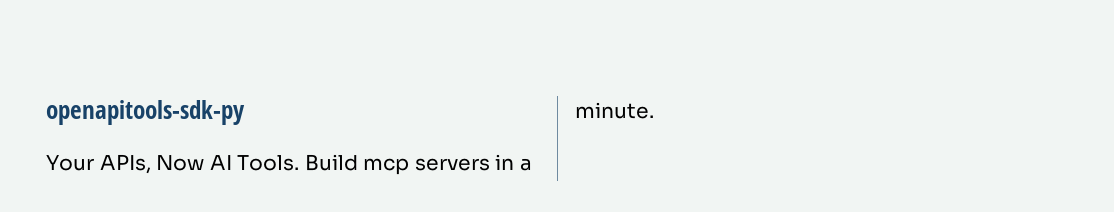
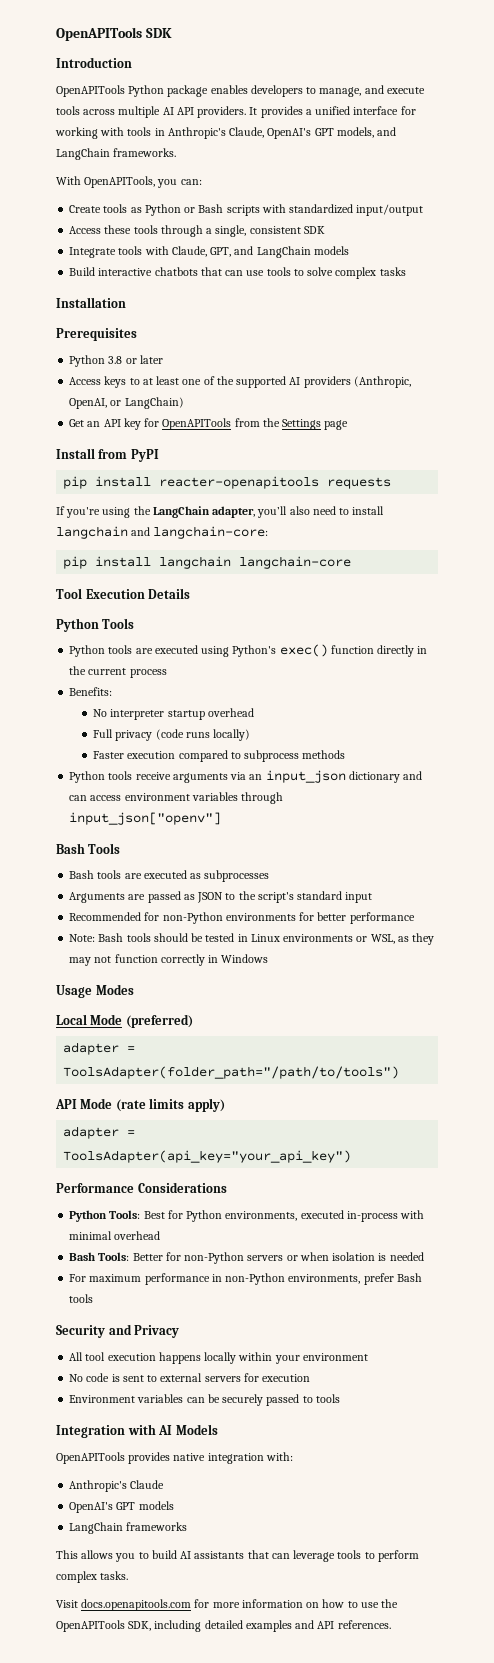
- openapitools-sdk-py
- Your APIs, Now AI Tools. Build mcp servers in a minute.
+ OpenAPITools SDK
+ Introduction
+ OpenAPITools Python package enables developers to manage, and execute tools across multiple AI API providers. It provides a unified interface for working with tools in Anthropic's Claude, OpenAI's GPT models, and LangChain frameworks.
+ With OpenAPITools, you can:
+ Create tools as Python or Bash scripts with standardized input/output
+ Access these tools through a single, consistent SDK
+ Integrate tools with Claude, GPT, and LangChain models
+ Build interactive chatbots that can use tools to solve complex tasks
+ Installation
+ Prerequisites
+ Python 3.8 or later
+ Access keys to at least one of the supported AI providers (Anthropic, OpenAI, or LangChain)
+ Get an API key for OpenAPITools from the Settings page
+ Install from PyPI
+ pip install reacter-openapitools requests
+ If you're using the LangChain adapter, you’ll also need to install langchain and langchain-core:
+ pip install langchain langchain-core
+ Tool Execution Details
+ Python Tools
+ Python tools are executed using Python's exec() function directly in the current process
+ Benefits:
+ No interpreter startup overhead
+ Full privacy (code runs locally)
+ Faster execution compared to subprocess methods
+ Python tools receive arguments via an input_json dictionary and can access environment variables through input_json["openv"]
+ Bash Tools
+ Bash tools are executed as subprocesses
+ Arguments are passed as JSON to the script's standard input
+ Recommended for non-Python environments for better performance
+ Note: Bash tools should be tested in Linux environments or WSL, as they may not function correctly in Windows
+ Usage Modes
+ Local Mode (preferred)
+ adapter = ToolsAdapter(folder_path="/path/to/tools")
+ API Mode (rate limits apply)
+ adapter = ToolsAdapter(api_key="your_api_key")
+ Performance Considerations
+ Python Tools: Best for Python environments, executed in-process with minimal overhead
+ Bash Tools: Better for non-Python servers or when isolation is needed
+ For maximum performance in non-Python environments, prefer Bash tools
+ Security and Privacy
+ All tool execution happens locally within your environment
+ No code is sent to external servers for execution
+ Environment variables can be securely passed to tools
+ Integration with AI Models
+ OpenAPITools provides native integration with:
+ Anthropic's Claude
+ OpenAI's GPT models
+ LangChain frameworks
+ This allows you to build AI assistants that can leverage tools to perform complex tasks.
+ Visit docs.openapitools.com for more information on how to use the OpenAPITools SDK, including detailed examples and API references.

